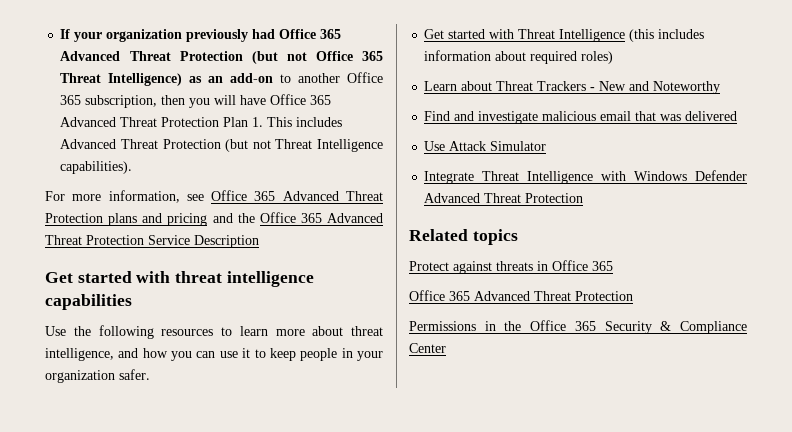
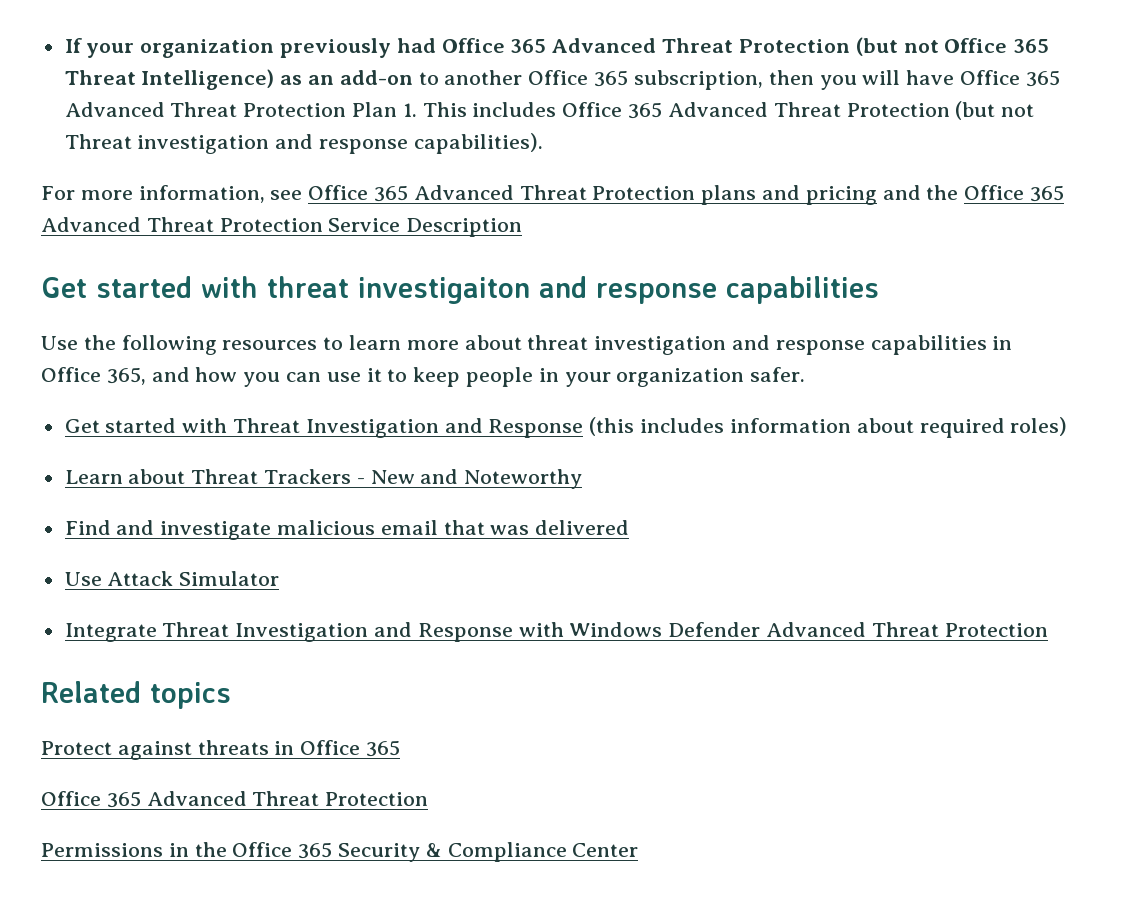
- If your organization previously had Office 365 Advanced Threat Protection (but not Office 365 Threat Intelligence) as an add-on to another Office 365 subscription, then you will have Office 365 Advanced Threat Protection Plan 1. This includes Advanced Threat Protection (but not Threat Intelligence capabilities).
+ If your organization previously had Office 365 Advanced Threat Protection (but not Office 365 Threat Intelligence) as an add-on to another Office 365 subscription, then you will have Office 365 Advanced Threat Protection Plan 1. This includes Office 365 Advanced Threat Protection (but not Threat investigation and response capabilities).
- Get started with threat intelligence capabilities
+ Get started with threat investigaiton and response capabilities
- Use the following resources to learn more about threat intelligence, and how you can use it to keep people in your organization safer.
+ Use the following resources to learn more about threat investigation and response capabilities in Office 365, and how you can use it to keep people in your organization safer.
- Get started with Threat Intelligence (this includes information about required roles)
+ Get started with Threat Investigation and Response (this includes information about required roles)
- Integrate Threat Intelligence with Windows Defender Advanced Threat Protection
+ Integrate Threat Investigation and Response with Windows Defender Advanced Threat Protection

